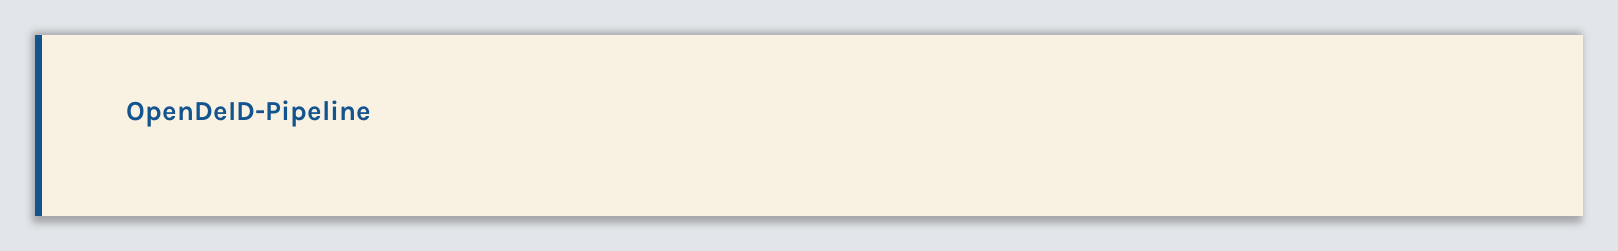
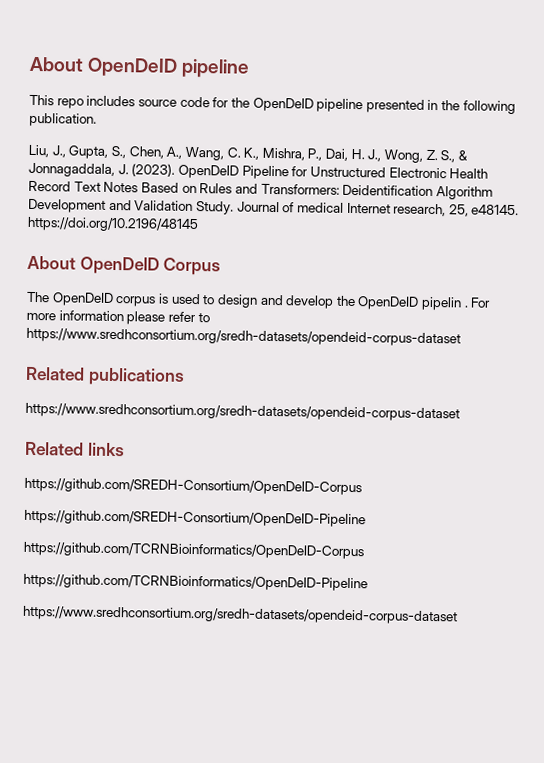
- OpenDeID-Pipeline
+ About OpenDeID pipeline
+ This repo includes source code for the OpenDeID pipeline presented in the following publication.
+ Liu, J., Gupta, S., Chen, A., Wang, C. K., Mishra, P., Dai, H. J., Wong, Z. S., & Jonnagaddala, J. (2023). OpenDeID Pipeline for Unstructured Electronic Health Record Text Notes Based on Rules and Transformers: Deidentification Algorithm Development and Validation Study. Journal of medical Internet research, 25, e48145. https://doi.org/10.2196/48145
+ About OpenDeID Corpus
+ The OpenDeID corpus is used to design and develop the OpenDeID pipelin . For more information please refer to https://www.sredhconsortium.org/sredh-datasets/opendeid-corpus-dataset
+ Related publications
+ https://www.sredhconsortium.org/sredh-datasets/opendeid-corpus-dataset
+ Related links
+ https://github.com/SREDH-Consortium/OpenDeID-Corpus
+ https://github.com/SREDH-Consortium/OpenDeID-Pipeline
+ https://github.com/TCRNBioinformatics/OpenDeID-Corpus
+ https://github.com/TCRNBioinformatics/OpenDeID-Pipeline
+ https://www.sredhconsortium.org/sredh-datasets/opendeid-corpus-dataset

